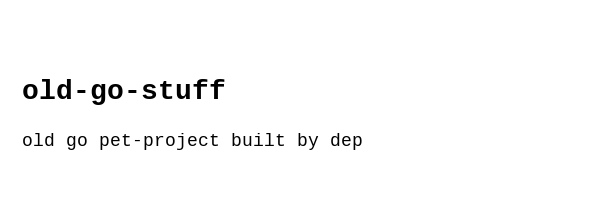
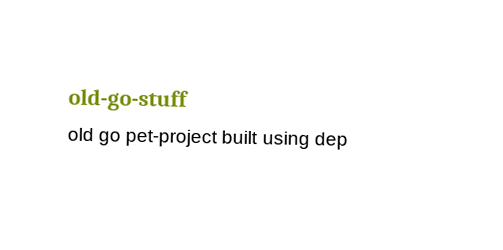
- old go pet-project built by dep
+ old go pet-project built using dep

